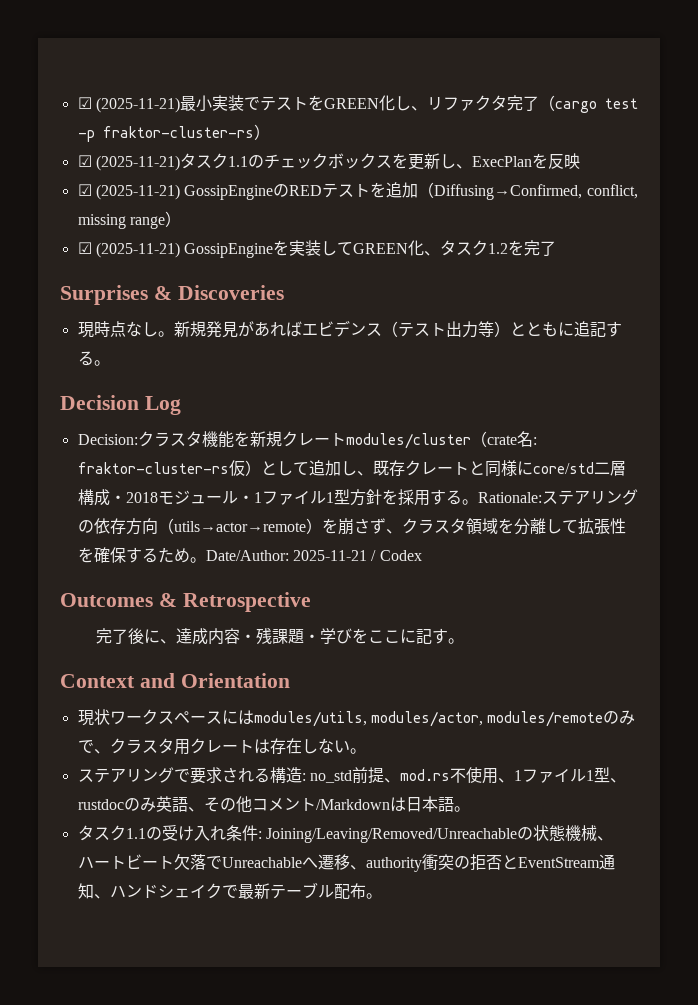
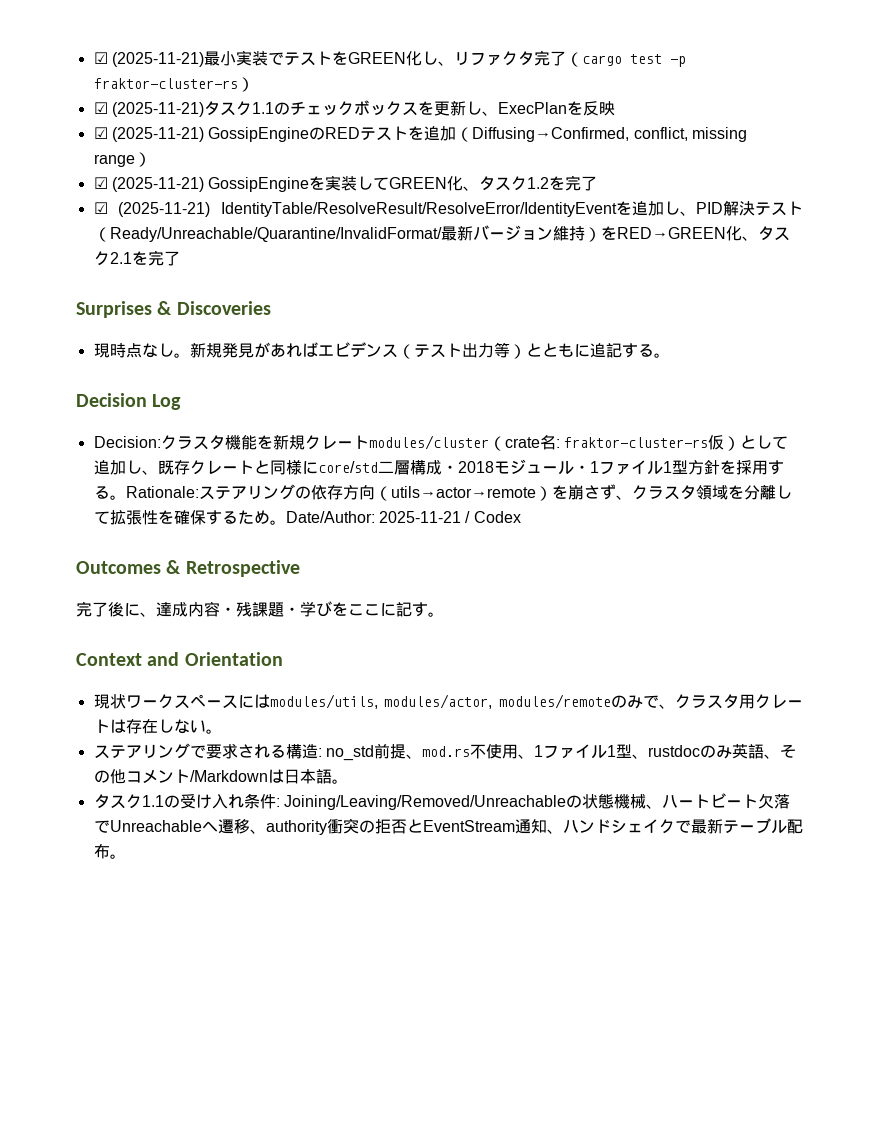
+ ☑ (2025-11-21) IdentityTable/ResolveResult/ResolveError/IdentityEventを追加し、PID解決テスト（Ready/Unreachable/Quarantine/InvalidFormat/最新バージョン維持）をRED→GREEN化、タスク2.1を完了

